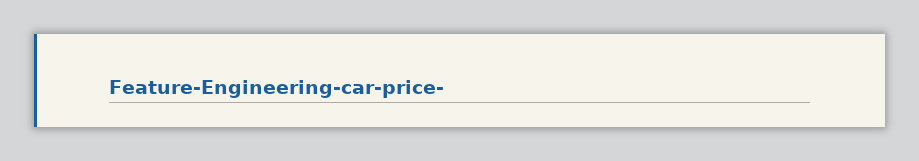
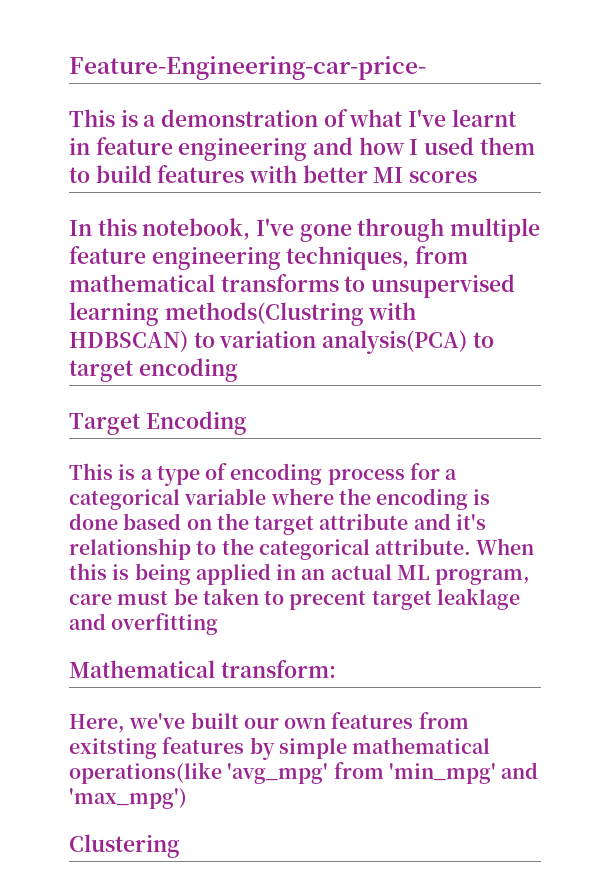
+ This is a demonstration of what I've learnt in feature engineering and how I used them to build features with better MI scores
+ In this notebook, I've gone through multiple feature engineering techniques, from mathematical transforms to unsupervised learning methods(Clustring with HDBSCAN) to variation analysis(PCA) to target encoding
+ Target Encoding
+ This is a type of encoding process for a categorical variable where the encoding is done based on the target attribute and it's relationship to the categorical attribute. When this is being applied in an actual ML program, care must be taken to precent target leaklage and overfitting
+ Mathematical transform:
+ Here, we've built our own features from exitsting features by simple mathematical operations(like 'avg_mpg' from 'min_mpg' and 'max_mpg')
+ Clustering

